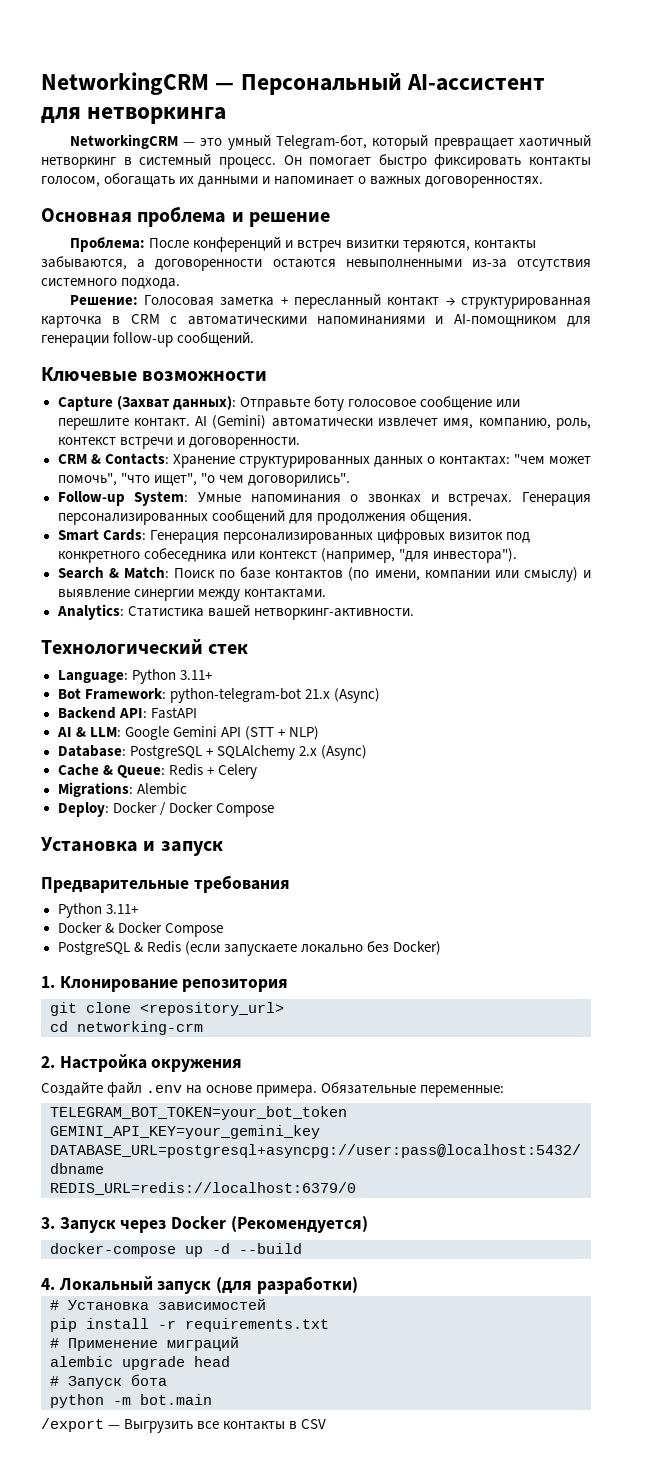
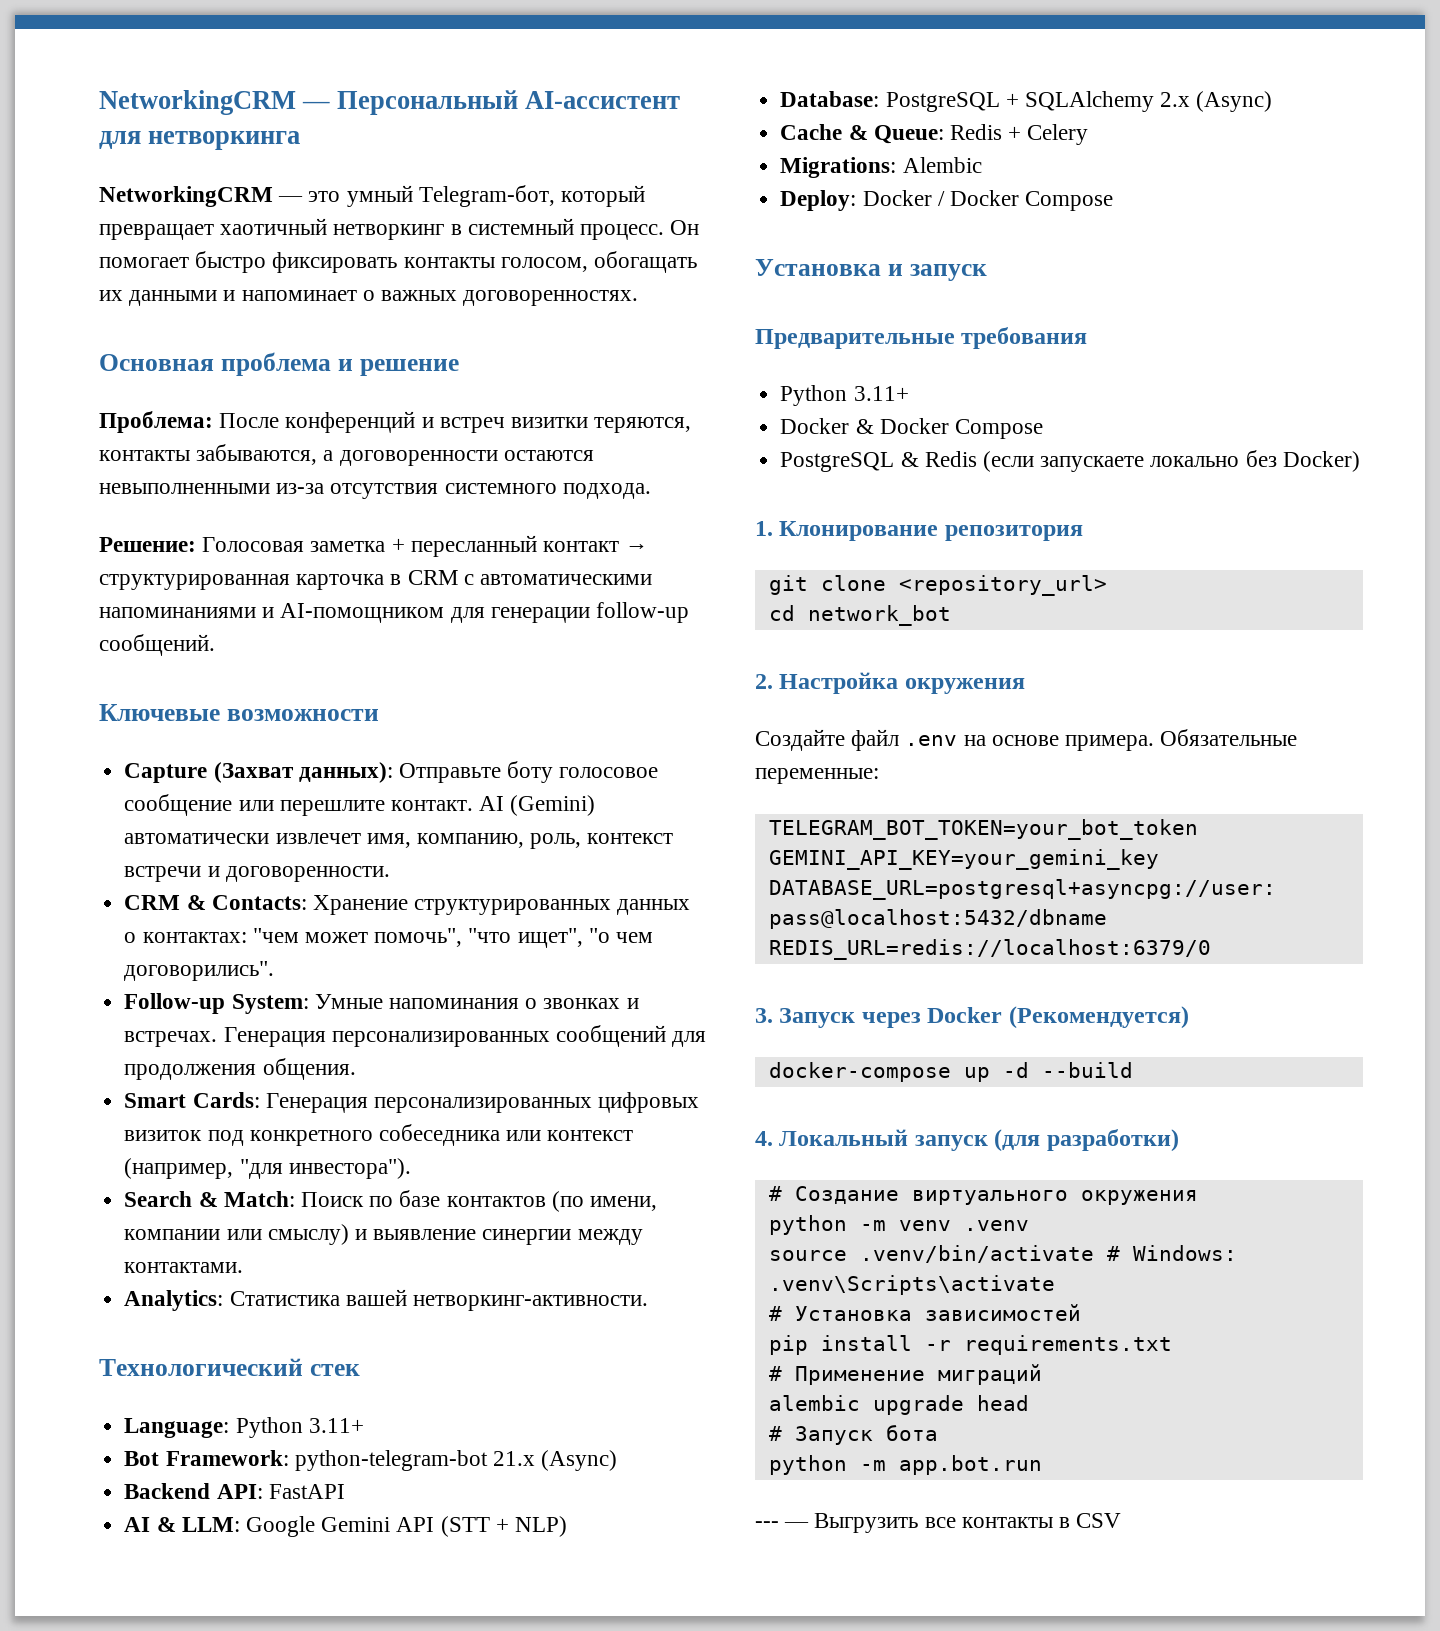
- cd networking-crm
+ cd network_bot
+ # Создание виртуального окружения
+ python -m venv .venv
+ source .venv/bin/activate # Windows: .venv\Scripts\activate
- python -m bot.main
- /export — Выгрузить все контакты в CSV
+ python -m app.bot.run
+ --- — Выгрузить все контакты в CSV

